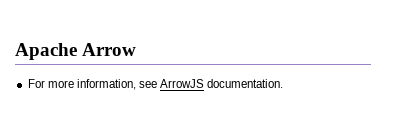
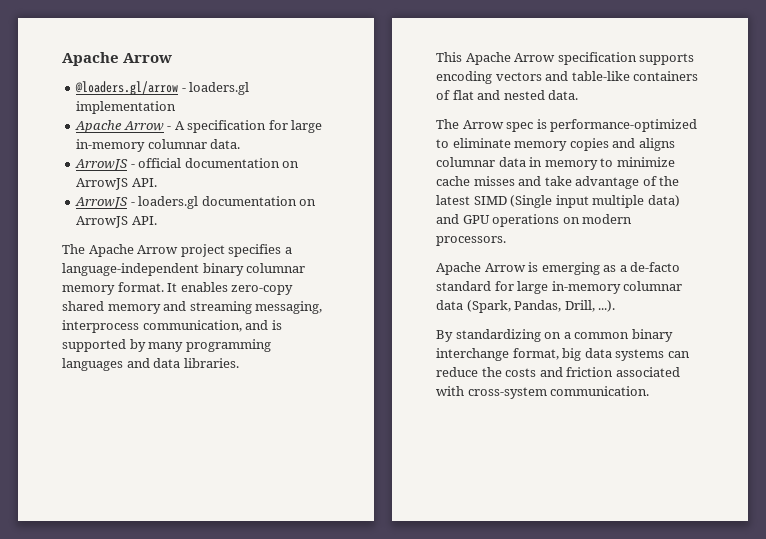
- For more information, see ArrowJS documentation.
+ @loaders.gl/arrow - loaders.gl implementation
+ Apache Arrow - A specification for large in-memory columnar data.
+ ArrowJS - official documentation on ArrowJS API.
+ ArrowJS - loaders.gl documentation on ArrowJS API.
+ The Apache Arrow project specifies a language-independent binary columnar memory format. It enables zero-copy shared memory and streaming messaging, interprocess communication, and is supported by many programming languages and data libraries.
+ This Apache Arrow specification supports encoding vectors and table-like containers of flat and nested data.
+ The Arrow spec is performance-optimized to eliminate memory copies and aligns columnar data in memory to minimize cache misses and take advantage of the latest SIMD (Single input multiple data) and GPU operations on modern processors.
+ Apache Arrow is emerging as a de-facto standard for large in-memory columnar data (Spark, Pandas, Drill, ...).
+ By standardizing on a common binary interchange format, big data systems can reduce the costs and friction associated with cross-system communication.

